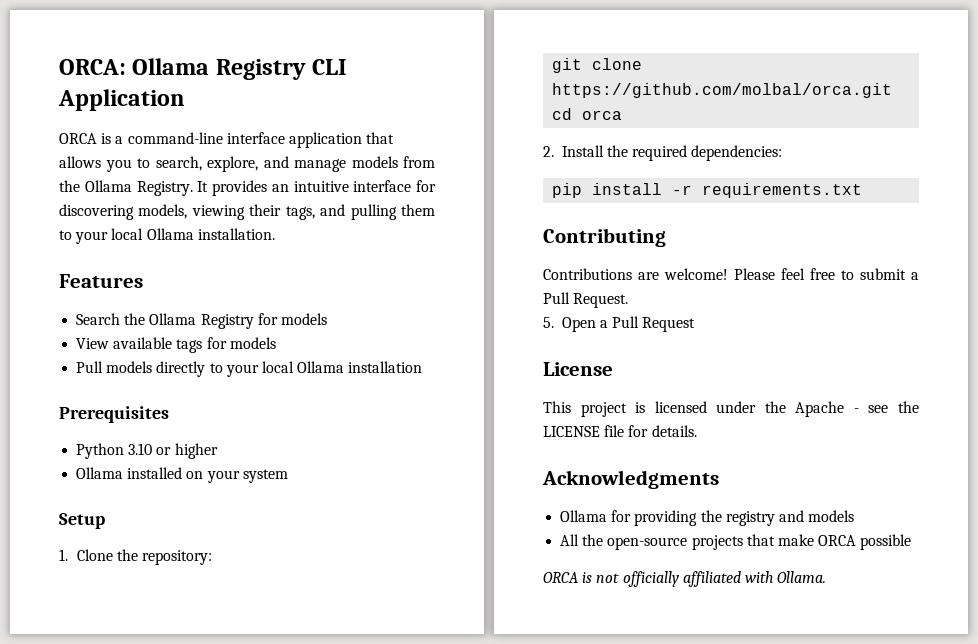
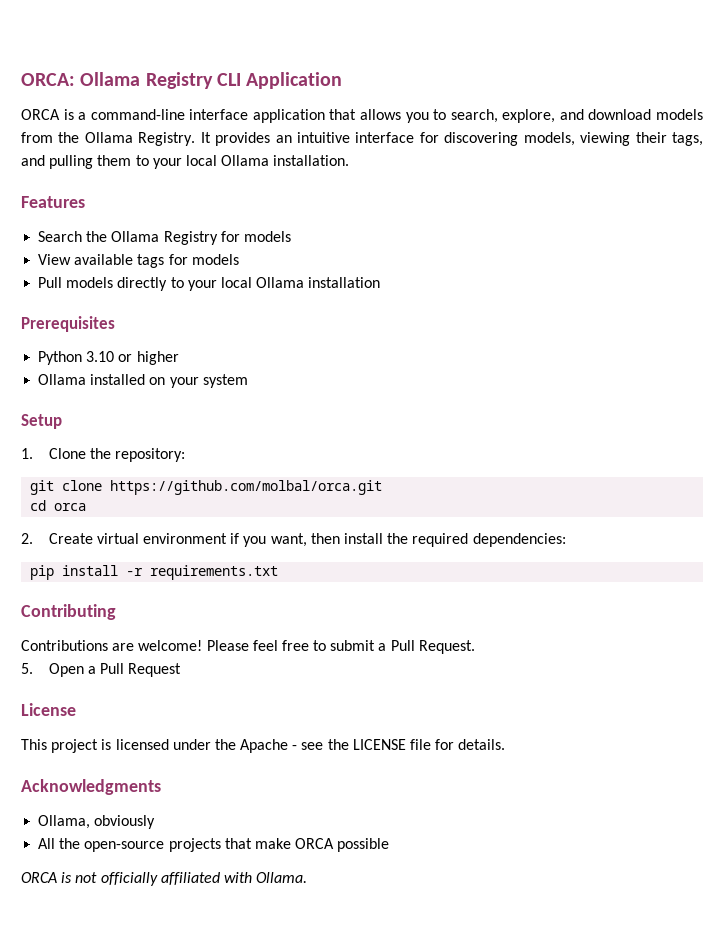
- ORCA is a command-line interface application that allows you to search, explore, and manage models from the Ollama Registry.
+ ORCA is a command-line interface application that allows you to search, explore, and download models from the Ollama Registry.
- 2. Install the required dependencies:
+ 2. Create virtual environment if you want, then install the required dependencies:
- Ollama for providing the registry and models
+ Ollama, obviously

